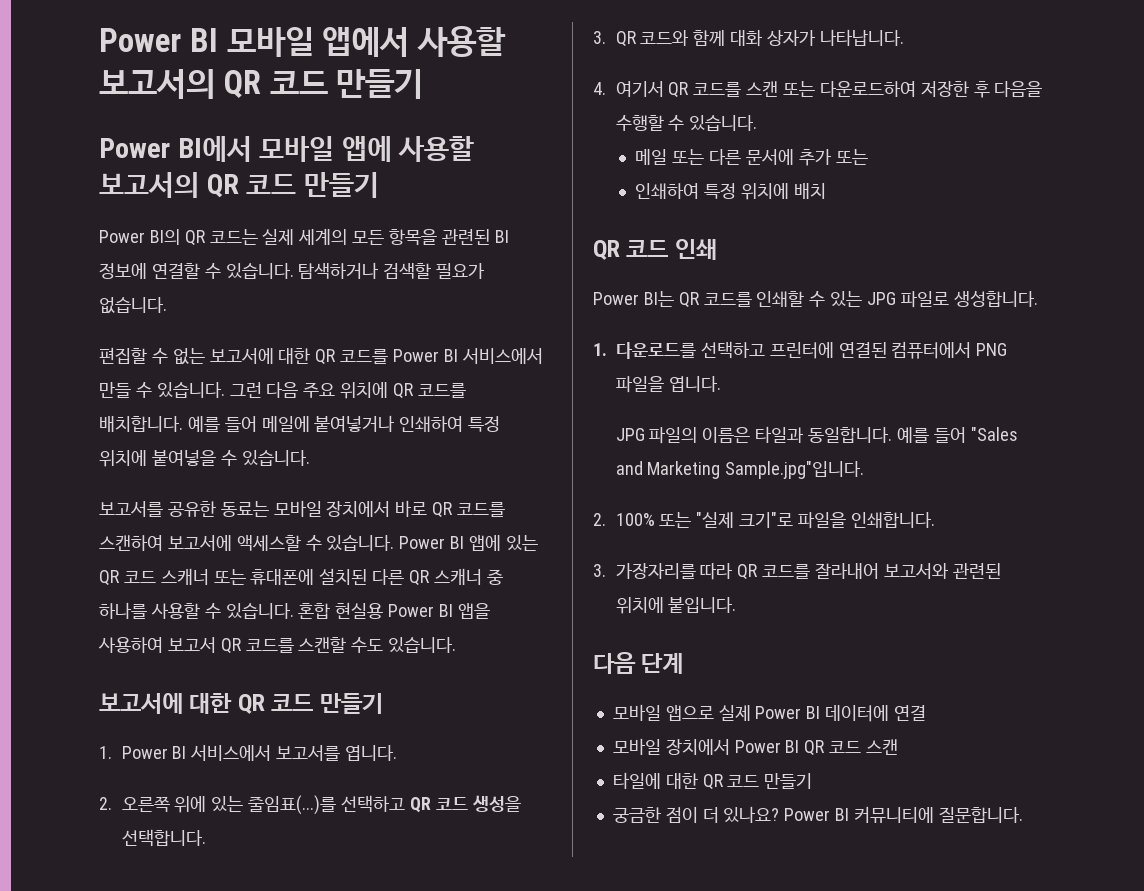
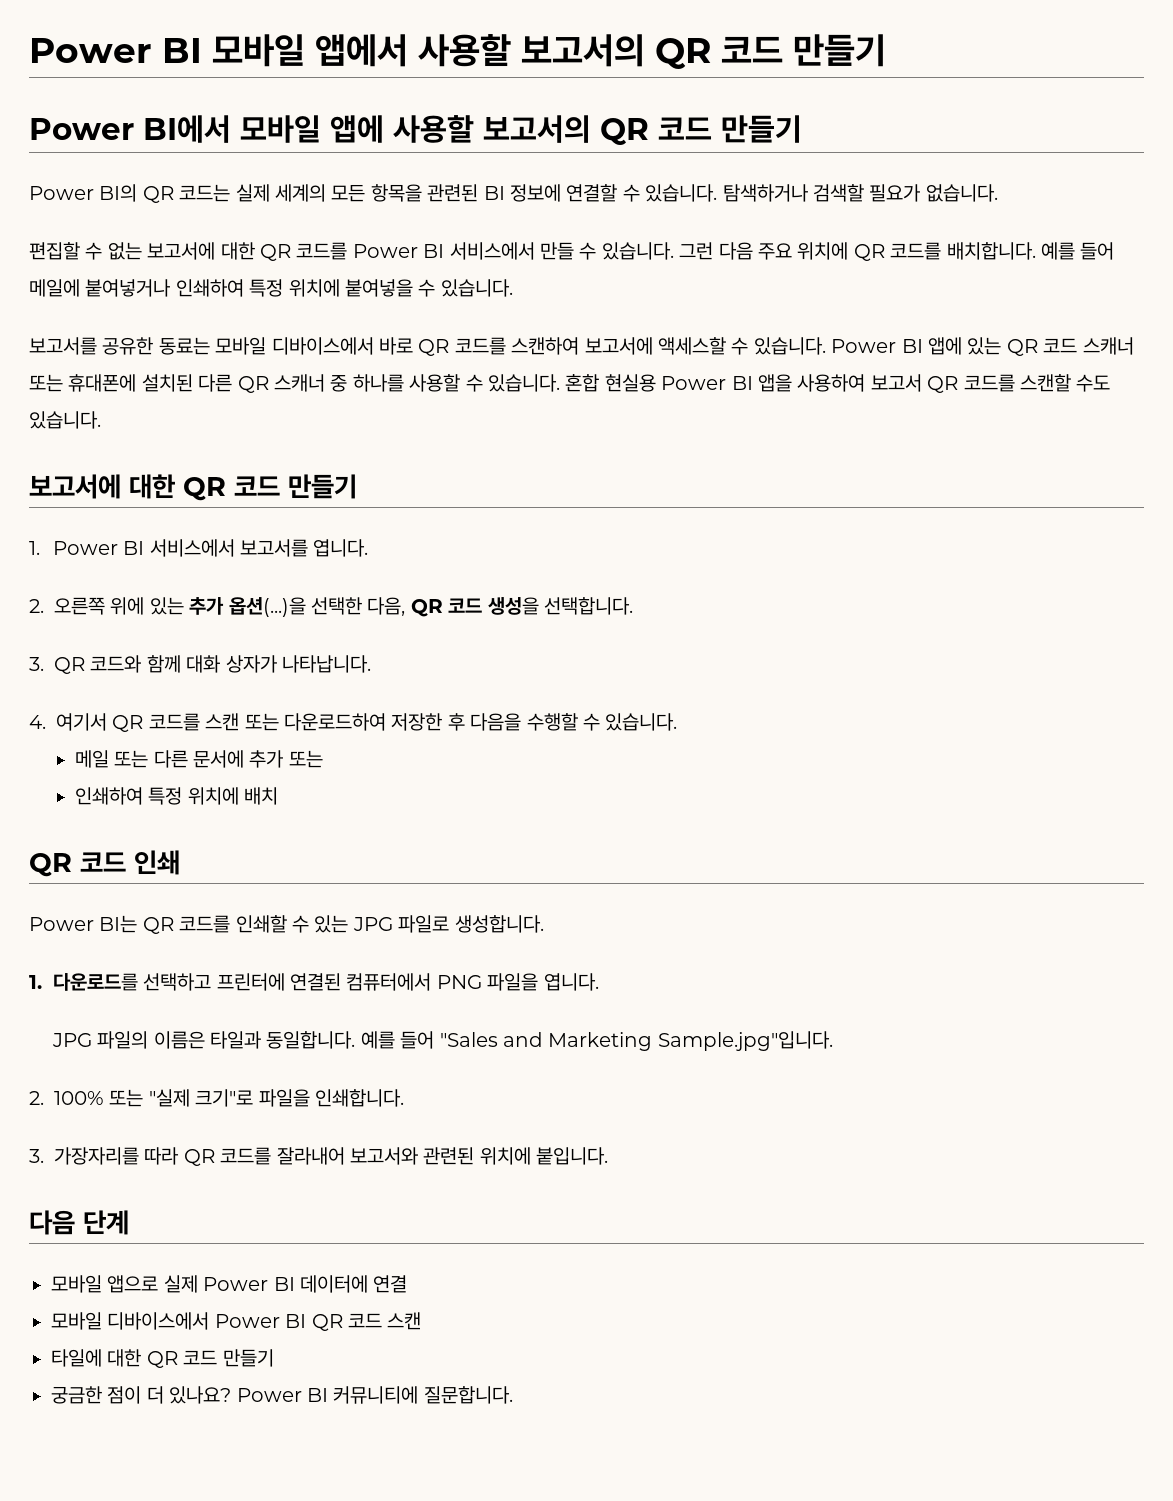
- 보고서를 공유한 동료는 모바일 장치에서 바로 QR 코드를 스캔하여 보고서에 액세스할 수 있습니다.
+ 보고서를 공유한 동료는 모바일 디바이스에서 바로 QR 코드를 스캔하여 보고서에 액세스할 수 있습니다.
- 2. 오른쪽 위에 있는 줄임표(...)를 선택하고 QR 코드 생성을 선택합니다.
+ 2. 오른쪽 위에 있는 추가 옵션(...)을 선택한 다음, QR 코드 생성을 선택합니다.
- 모바일 장치에서 Power BI QR 코드 스캔
+ 모바일 디바이스에서 Power BI QR 코드 스캔

